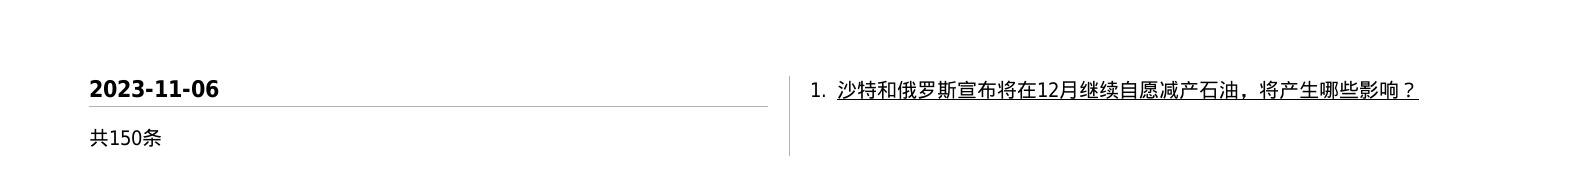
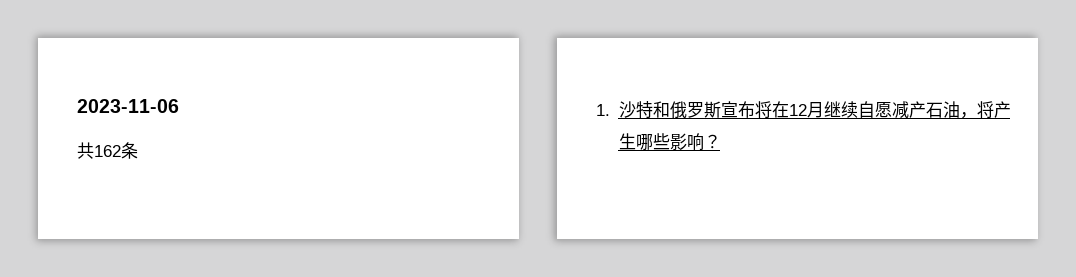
- 共150条
+ 共162条

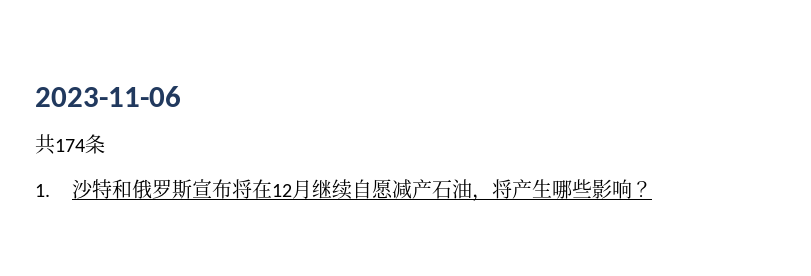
- 共162条
+ 共174条

